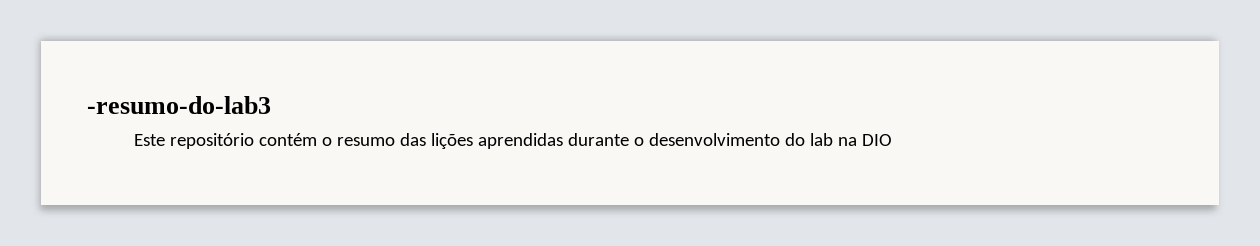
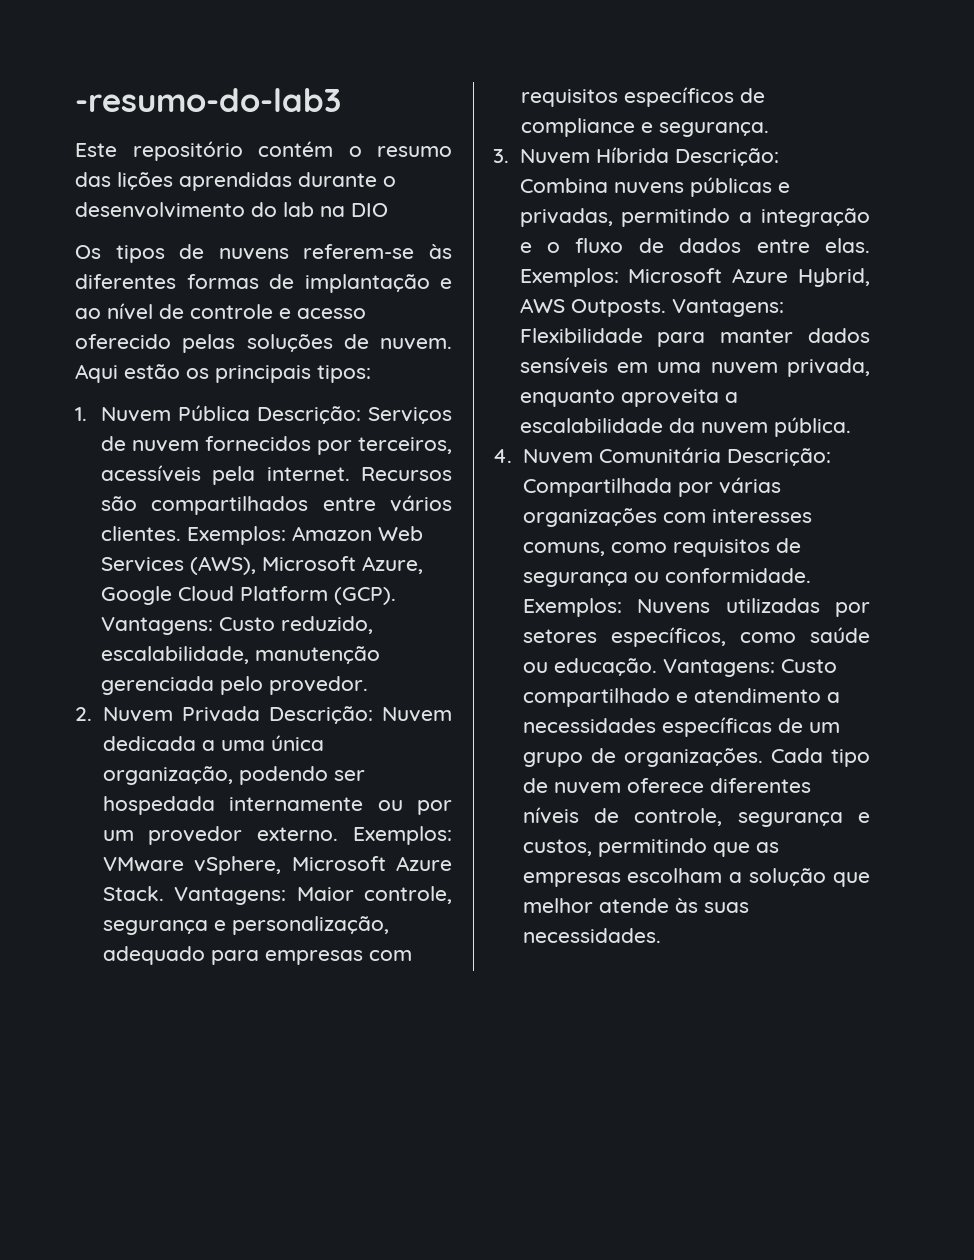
+ Os tipos de nuvens referem-se às diferentes formas de implantação e ao nível de controle e acesso oferecido pelas soluções de nuvem. Aqui estão os principais tipos:
+ 1. Nuvem Pública Descrição: Serviços de nuvem fornecidos por terceiros, acessíveis pela internet. Recursos são compartilhados entre vários clientes. Exemplos: Amazon Web Services (AWS), Microsoft Azure, Google Cloud Platform (GCP). Vantagens: Custo reduzido, escalabilidade, manutenção gerenciada pelo provedor.
+ 2. Nuvem Privada Descrição: Nuvem dedicada a uma única organização, podendo ser hospedada internamente ou por um provedor externo. Exemplos: VMware vSphere, Microsoft Azure Stack. Vantagens: Maior controle, segurança e personalização, adequado para empresas com requisitos específicos de compliance e segurança.
+ 3. Nuvem Híbrida Descrição: Combina nuvens públicas e privadas, permitindo a integração e o fluxo de dados entre elas. Exemplos: Microsoft Azure Hybrid, AWS Outposts. Vantagens: Flexibilidade para manter dados sensíveis em uma nuvem privada, enquanto aproveita a escalabilidade da nuvem pública.
+ 4. Nuvem Comunitária Descrição: Compartilhada por várias organizações com interesses comuns, como requisitos de segurança ou conformidade. Exemplos: Nuvens utilizadas por setores específicos, como saúde ou educação. Vantagens: Custo compartilhado e atendimento a necessidades específicas de um grupo de organizações. Cada tipo de nuvem oferece diferentes níveis de controle, segurança e custos, permitindo que as empresas escolham a solução que melhor atende às suas necessidades.

